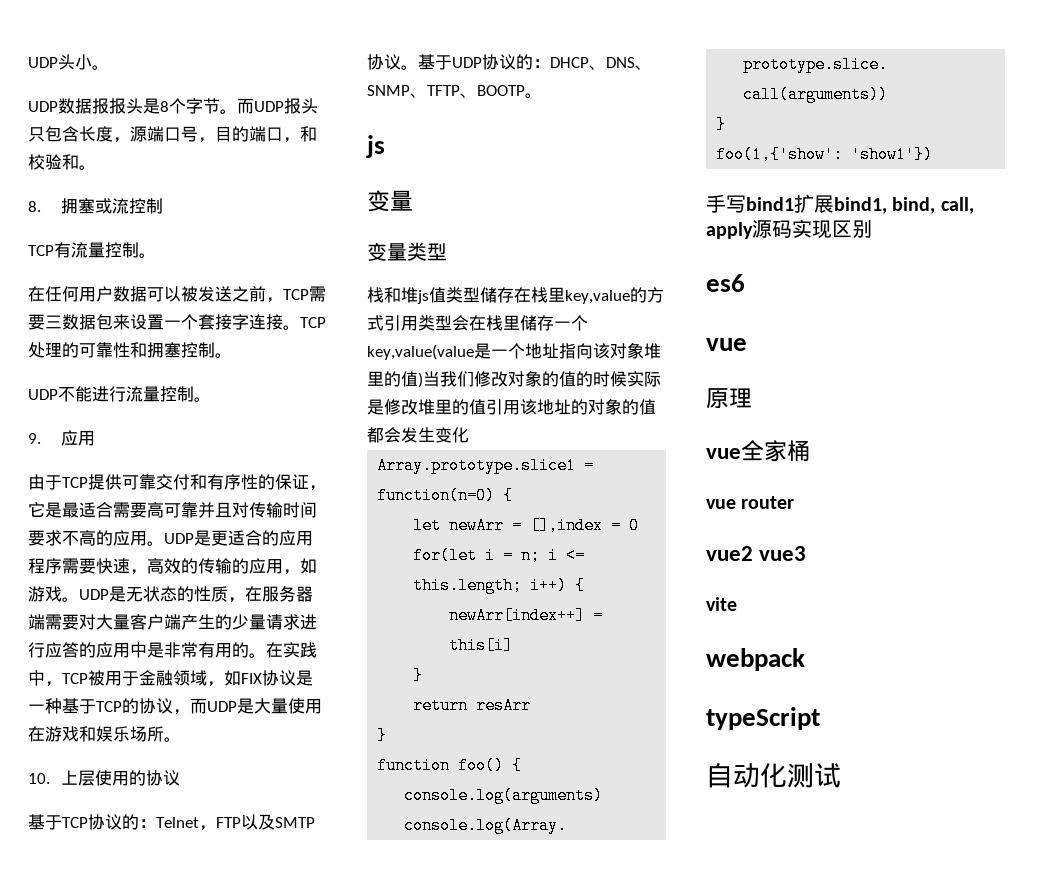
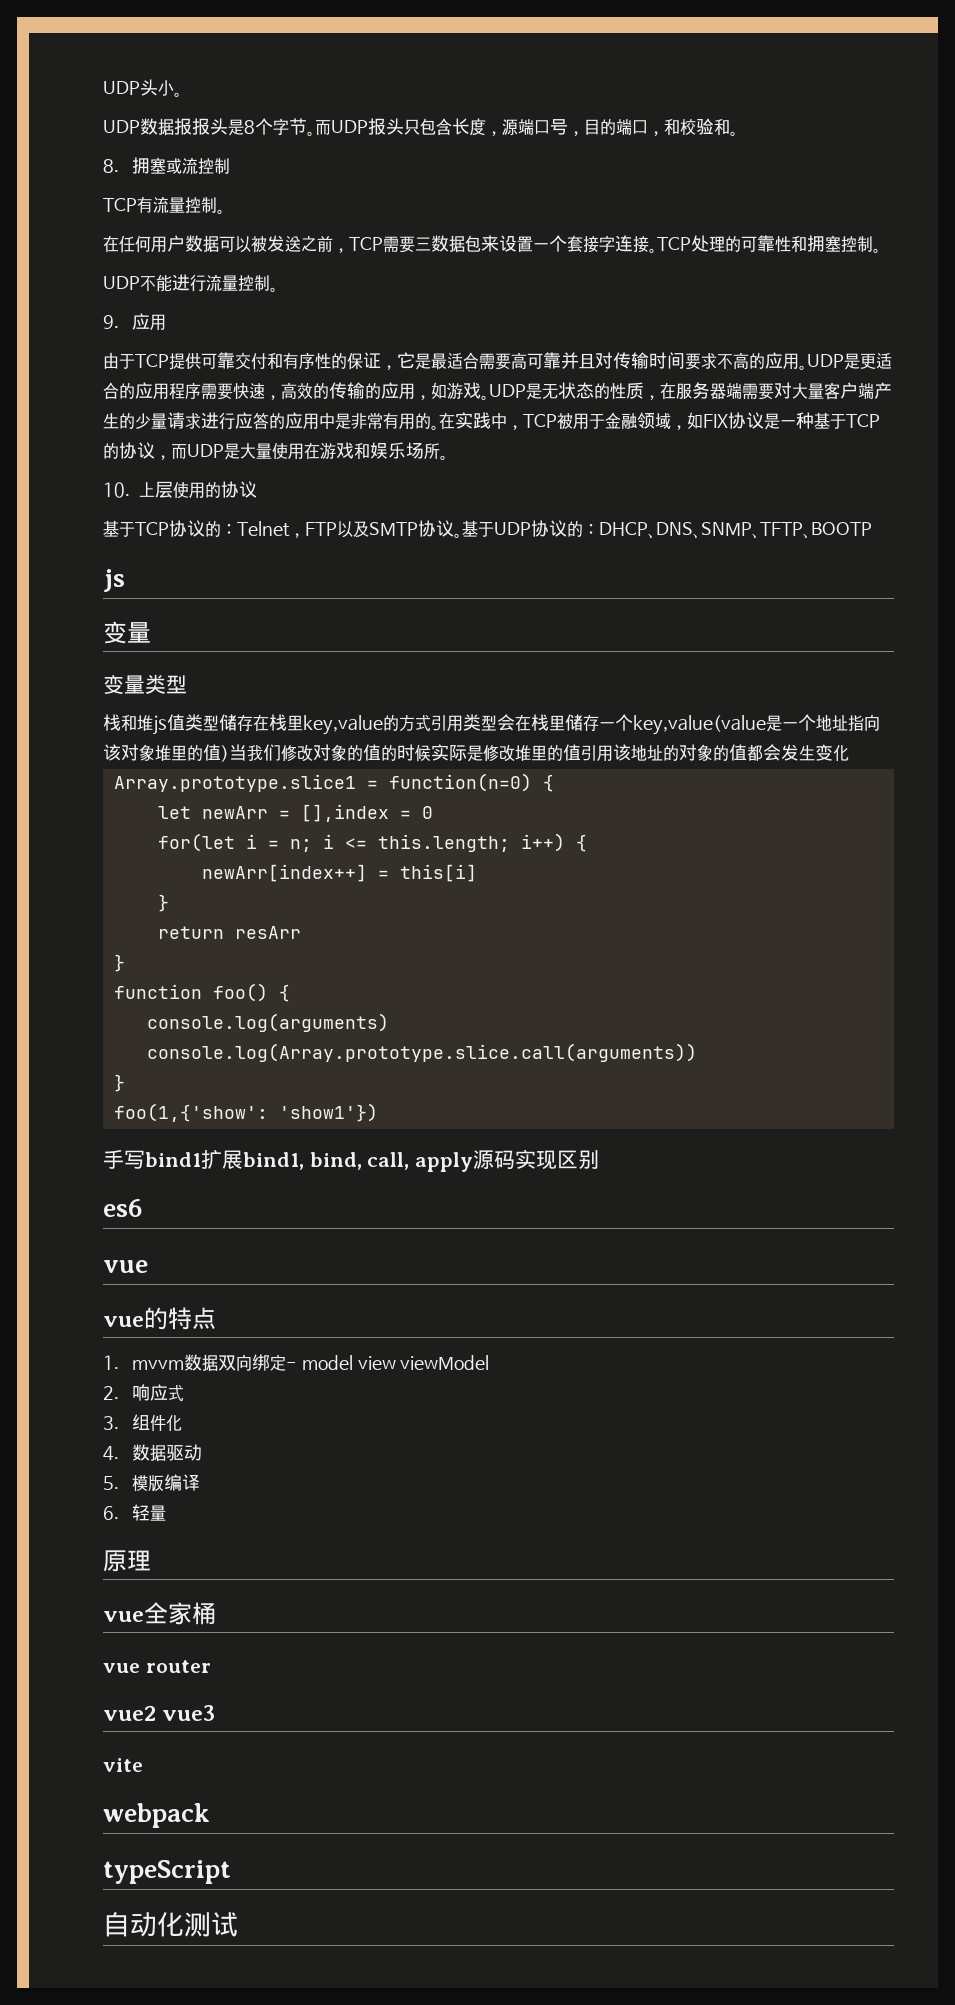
- 基于UDP协议的：DHCP、DNS、SNMP、TFTP、BOOTP。
+ 基于UDP协议的：DHCP、DNS、SNMP、TFTP、BOOTP
+ vue的特点
+ 1. mvvm数据双向绑定- model view viewModel
+ 2.响应式
+ 3.组件化
+ 4.数据驱动
+ 5.模版编译
+ 6.轻量

